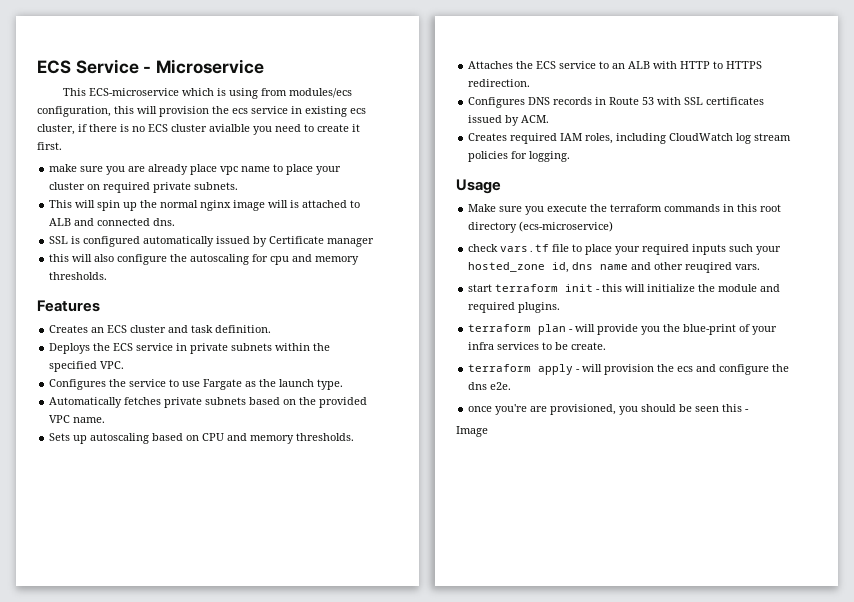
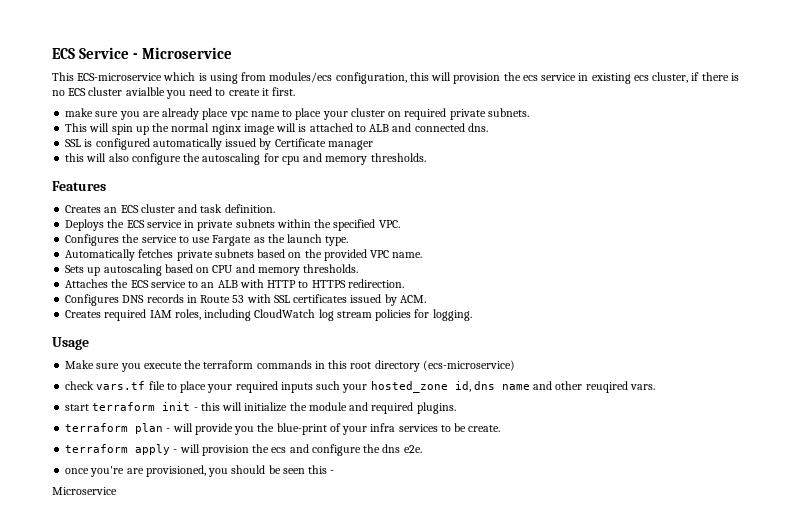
  once you're are provisioned, you should be seen this -
- Image
+ Microservice

